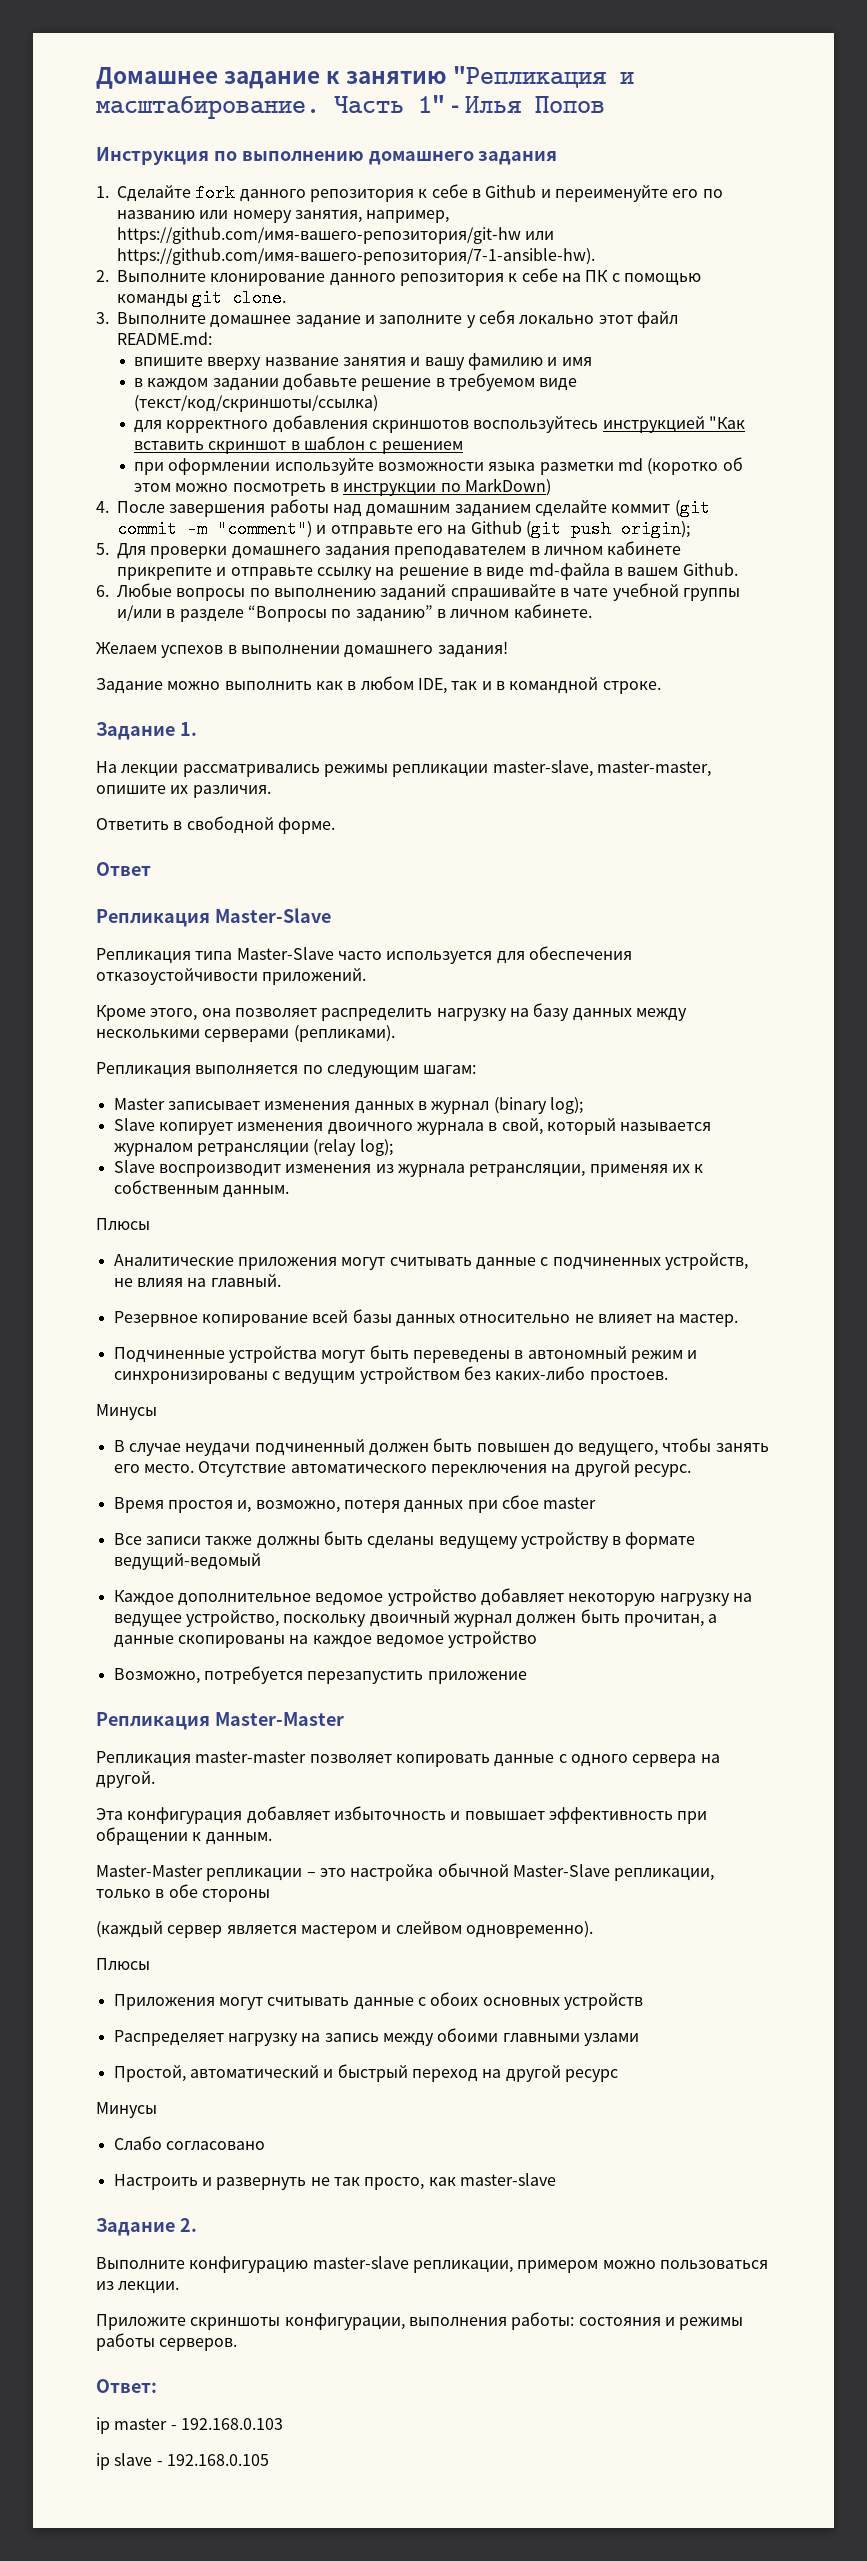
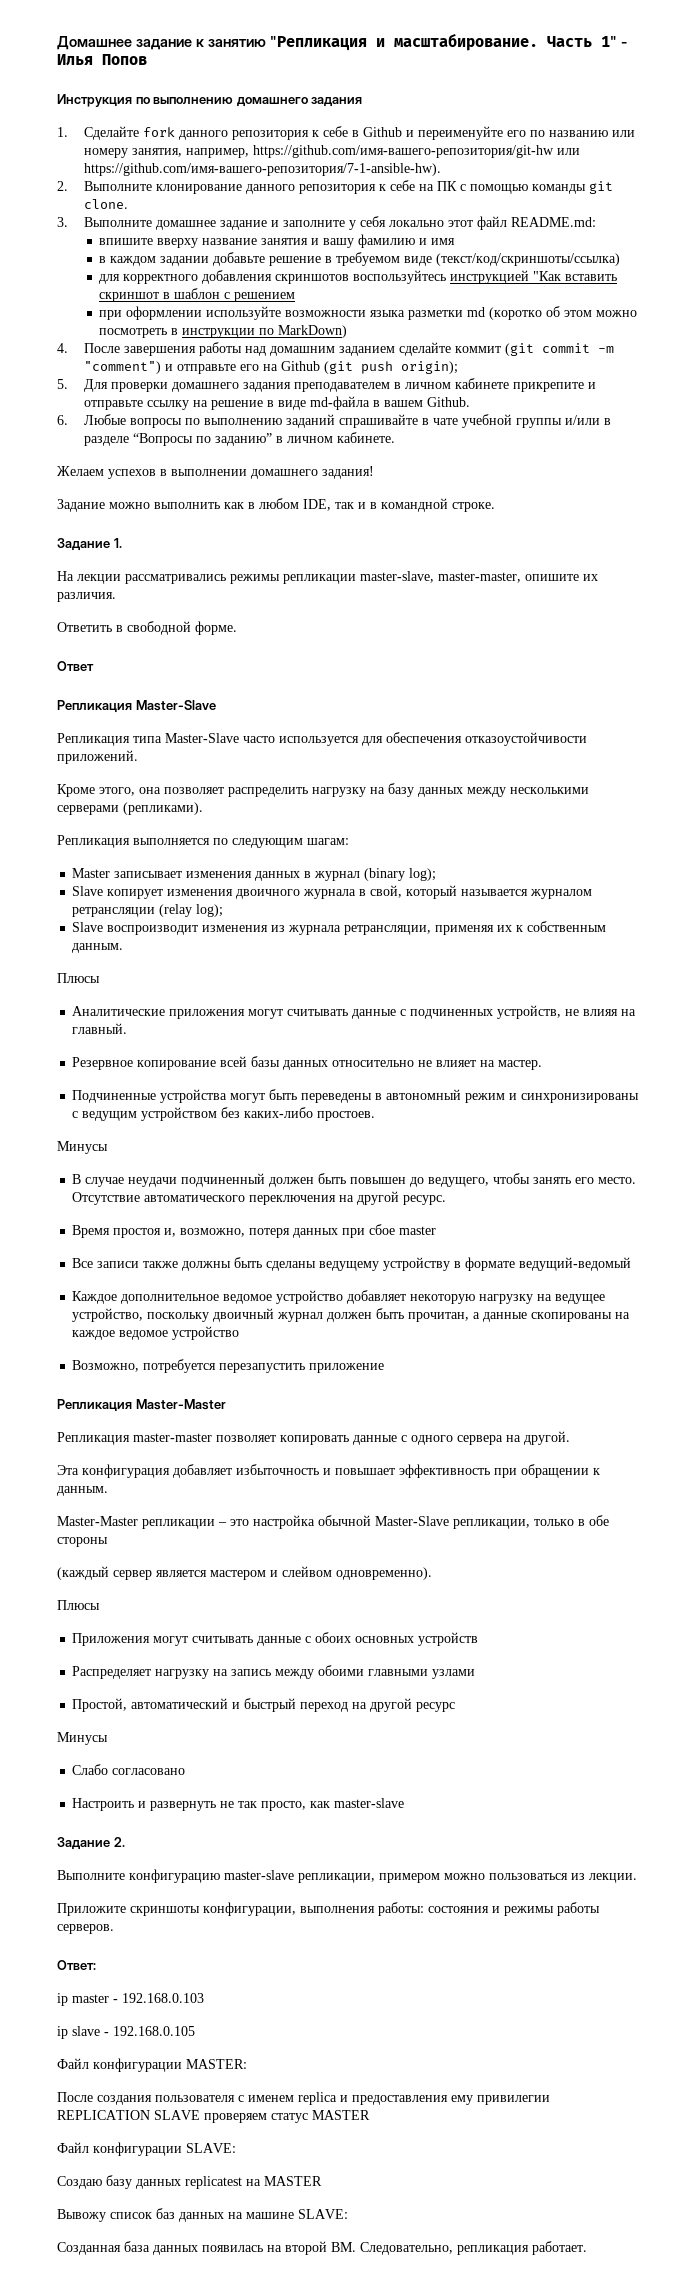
+ Файл конфигурации MASTER:
+ После создания пользователя с именем replica и предоставления ему привилегии REPLICATION SLAVE проверяем статус MASTER
+ Файл конфигурации SLAVE:
+ Создаю базу данных replicatest на MASTER
+ Вывожу список баз данных на машине SLAVE:
+ Созданная база данных появилась на второй ВМ. Следовательно, репликация работает.

